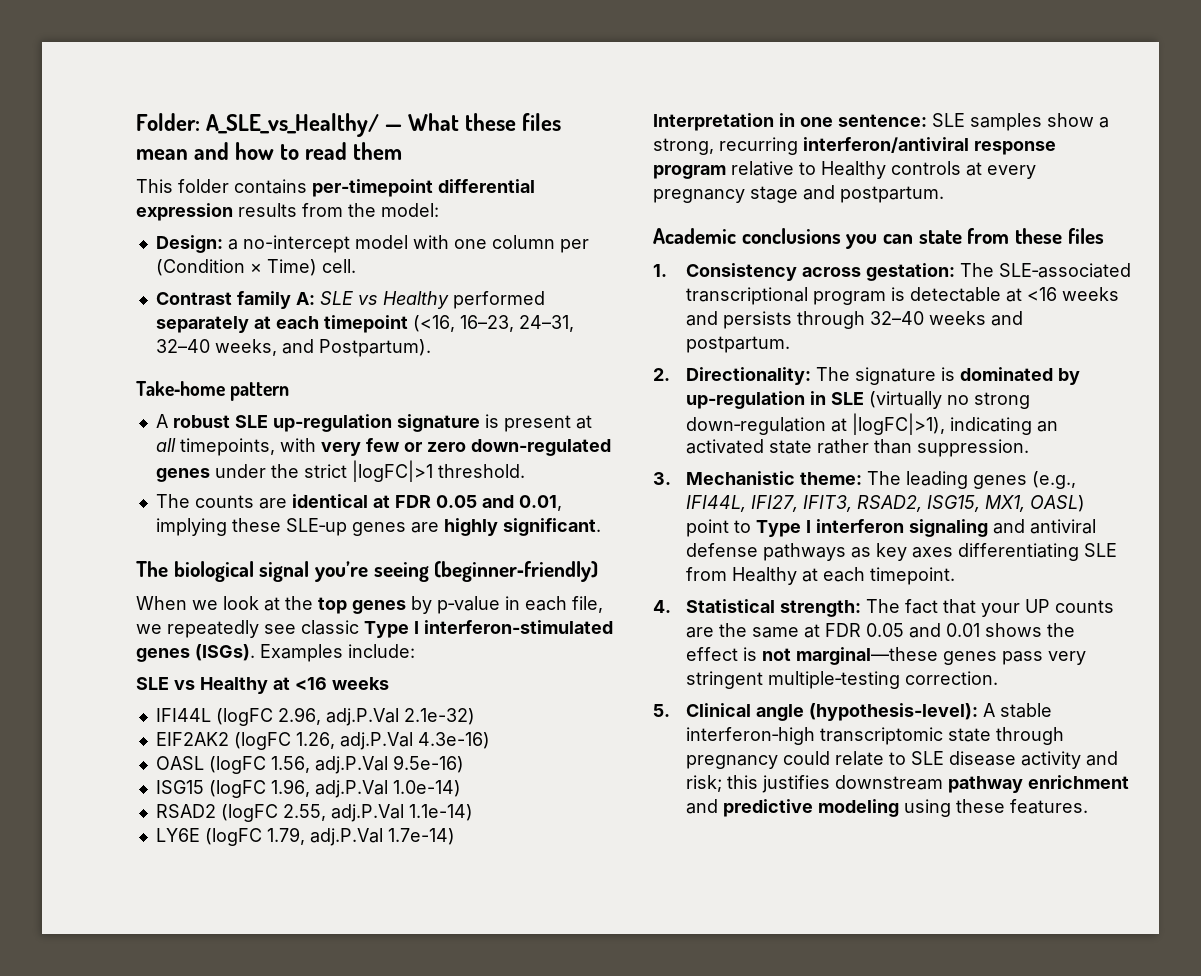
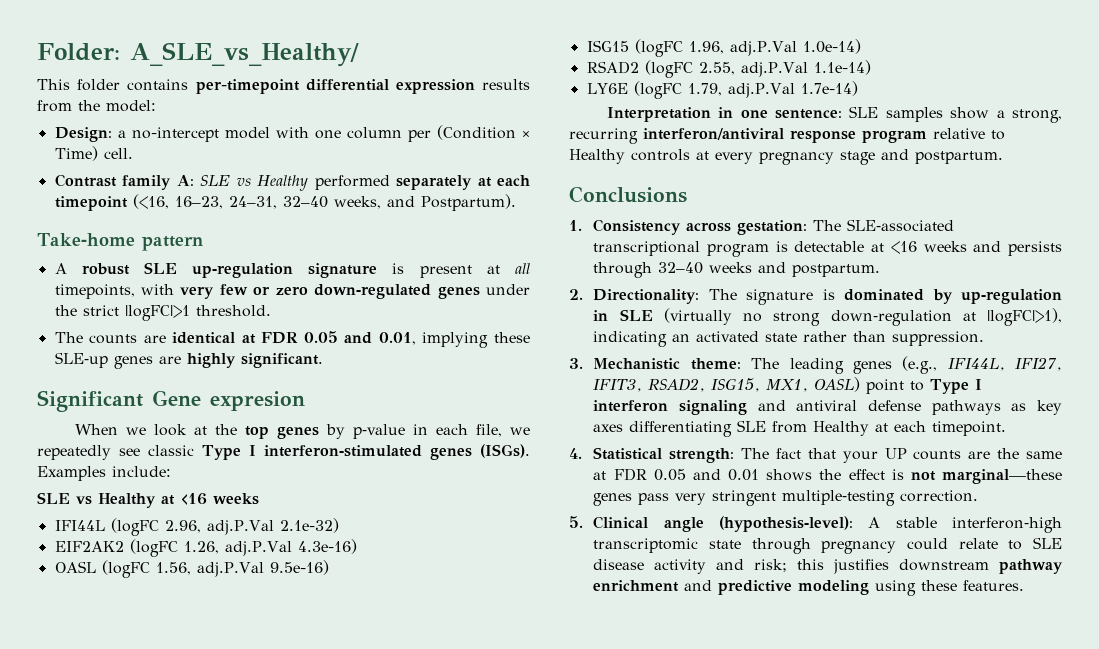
- Folder: A_SLE_vs_Healthy/ — What these files mean and how to read them
+ Folder: A_SLE_vs_Healthy/
- The biological signal you’re seeing (beginner‑friendly)
+ Significant Gene expresion
- Academic conclusions you can state from these files
+ Conclusions

